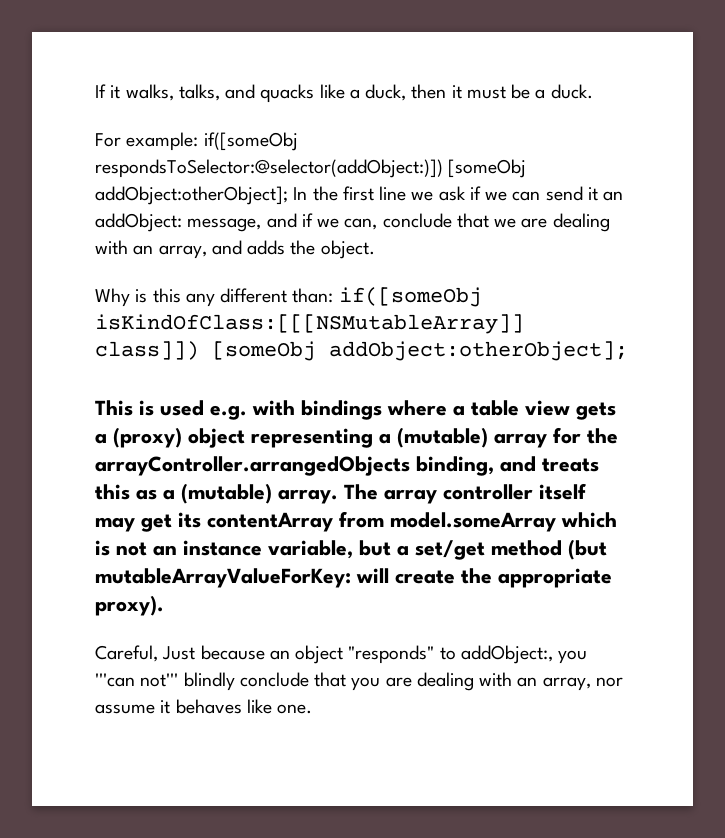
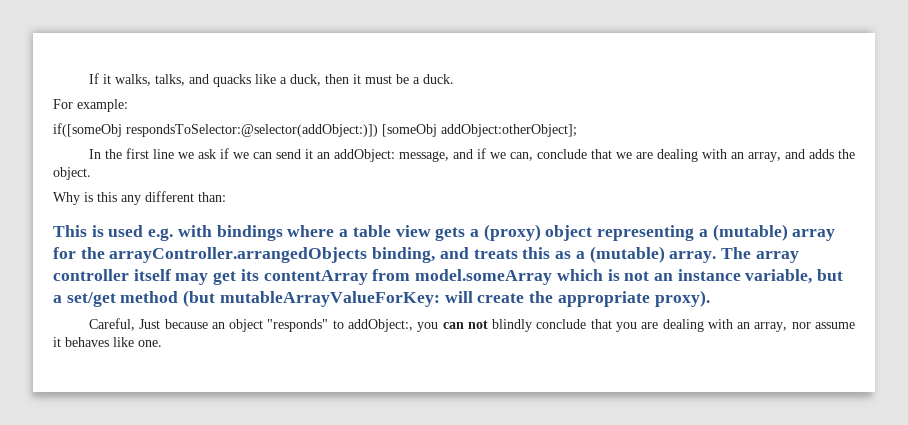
- For example: if([someObj respondsToSelector:@selector(addObject:)]) [someObj addObject:otherObject]; In the first line we ask if we can send it an addObject: message, and if we can, conclude that we are dealing with an array, and adds the object.
+ For example:
+ if([someObj respondsToSelector:@selector(addObject:)]) [someObj addObject:otherObject];
+ In the first line we ask if we can send it an addObject: message, and if we can, conclude that we are dealing with an array, and adds the object.
- Why is this any different than: if([someObj isKindOfClass:[[[NSMutableArray]] class]]) [someObj addObject:otherObject];
+ Why is this any different than:
- Careful, Just because an object "responds" to addObject:, you '''can not''' blindly conclude that you are dealing with an array, nor assume it behaves like one.
+ Careful, Just because an object "responds" to addObject:, you can not blindly conclude that you are dealing with an array, nor assume it behaves like one.

